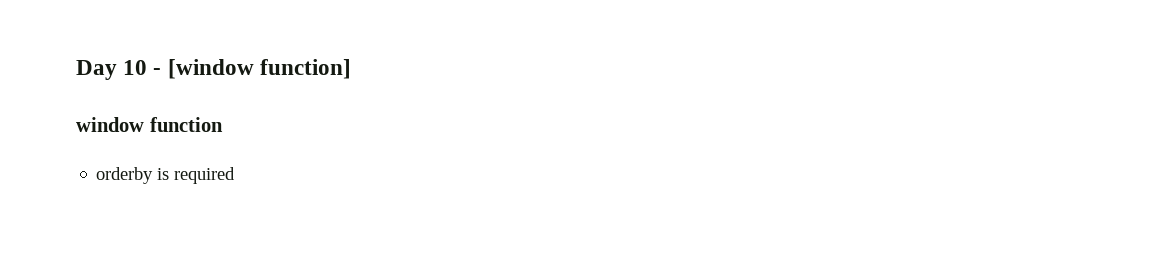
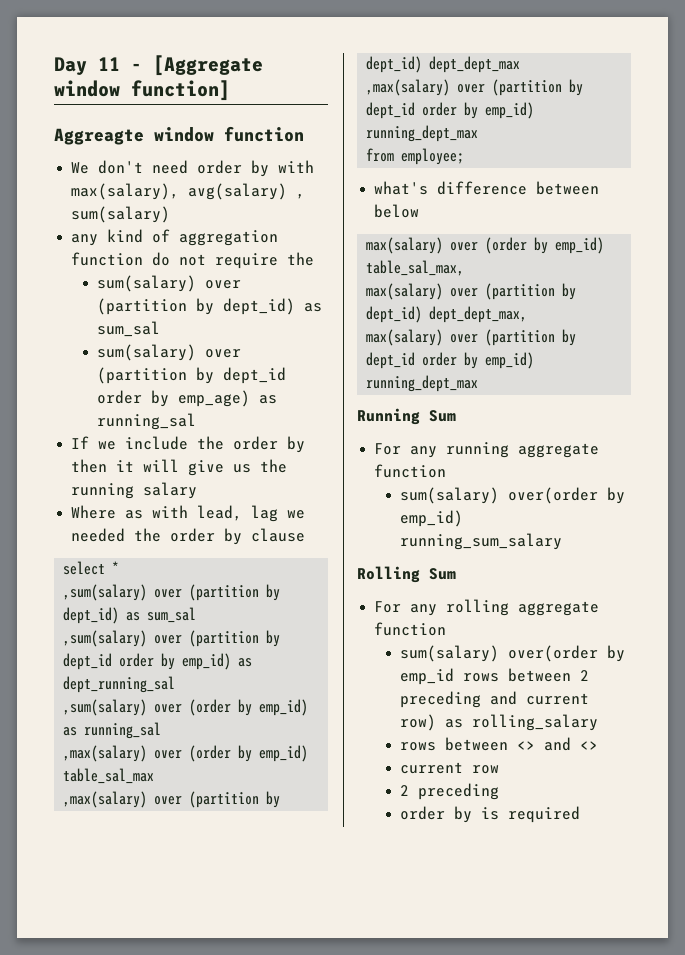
- Day 10 - [window function]
+ Day 11 - [Aggregate window function]
- window function
+ Aggreagte window function
- orderby is required
+ We don't need order by with max(salary), avg(salary) , sum(salary)
+ any kind of aggregation function do not require the
+ sum(salary) over (partition by dept_id) as sum_sal
+ sum(salary) over (partition by dept_id order by emp_age) as running_sal
+ If we include the order by then it will give us the running salary
+ Where as with lead, lag we needed the order by clause
+ select *
+ ,sum(salary) over (partition by dept_id) as sum_sal
+ ,sum(salary) over (partition by dept_id order by emp_id) as dept_running_sal
+ ,sum(salary) over (order by emp_id) as running_sal
+ ,max(salary) over (order by emp_id) table_sal_max
+ ,max(salary) over (partition by dept_id) dept_dept_max
+ ,max(salary) over (partition by dept_id order by emp_id) running_dept_max
+ from employee;
+ what's difference between below
+ max(salary) over (order by emp_id) table_sal_max,
+ max(salary) over (partition by dept_id) dept_dept_max,
+ max(salary) over (partition by dept_id order by emp_id) running_dept_max
+ Running Sum
+ For any running aggregate function
+ sum(salary) over(order by emp_id) running_sum_salary
+ Rolling Sum
+ For any rolling aggregate function
+ sum(salary) over(order by emp_id rows between 2 preceding and current row) as rolling_salary
+ rows between <> and <>
+ current row
+ 2 preceding
+ order by is required

